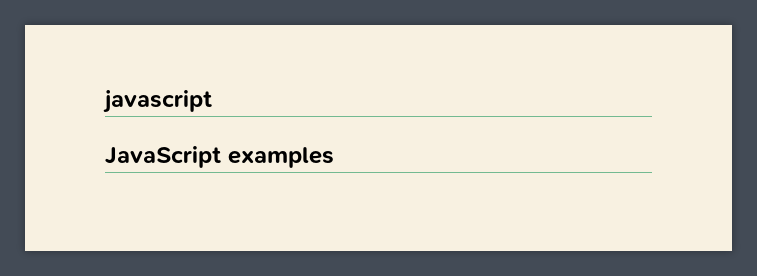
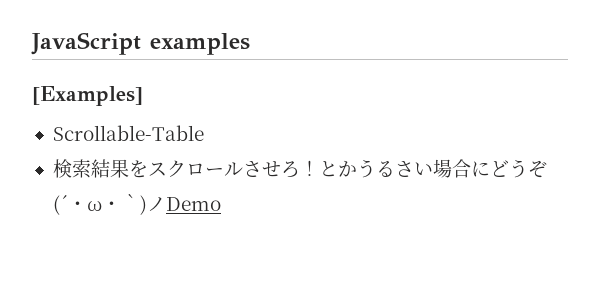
- javascript
+ [Examples]
+ Scrollable-Table
+ 検索結果をスクロールさせろ！とかうるさい場合にどうぞ(´・ω・｀)ノDemo

